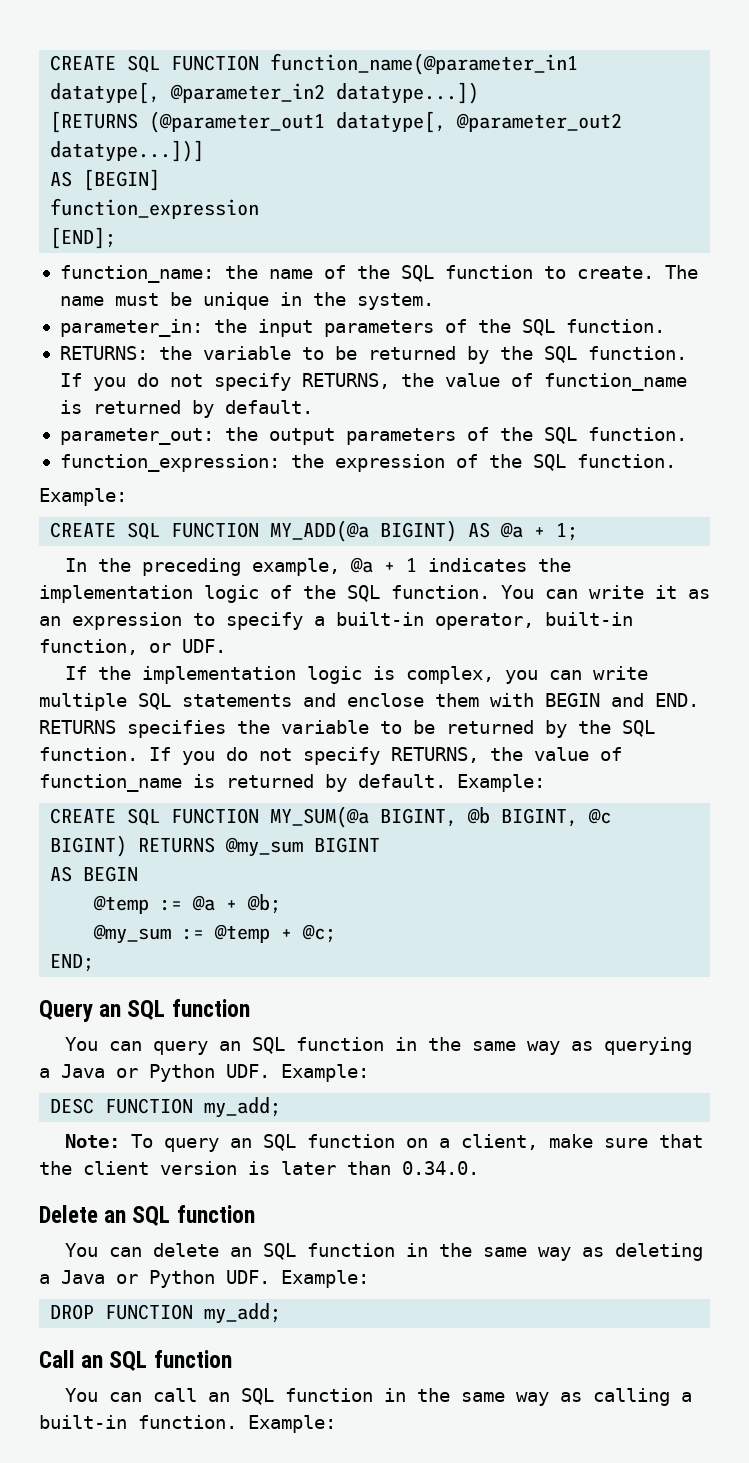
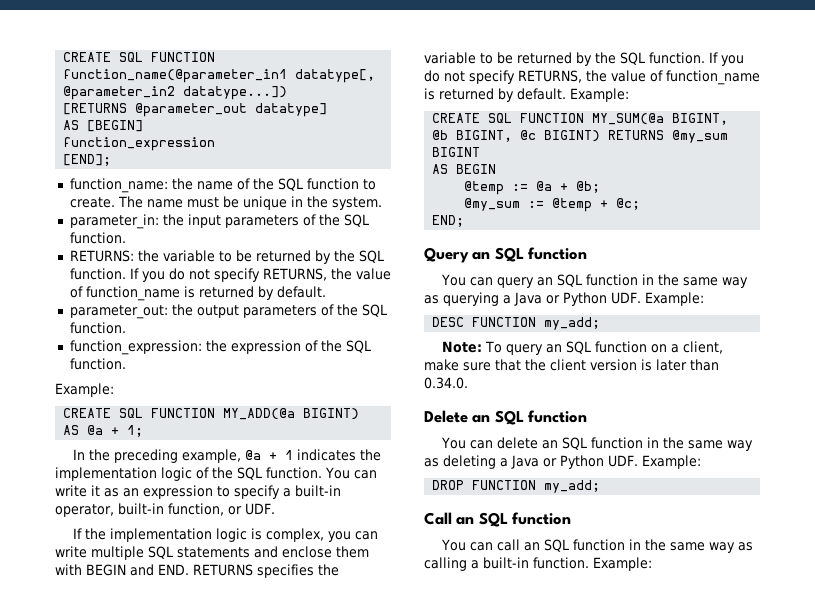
- [RETURNS (@parameter_out1 datatype[, @parameter_out2 datatype...])]
+ [RETURNS @parameter_out datatype]

